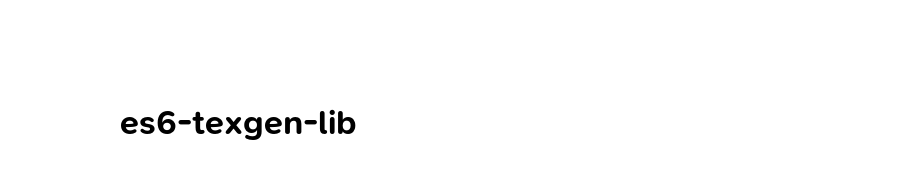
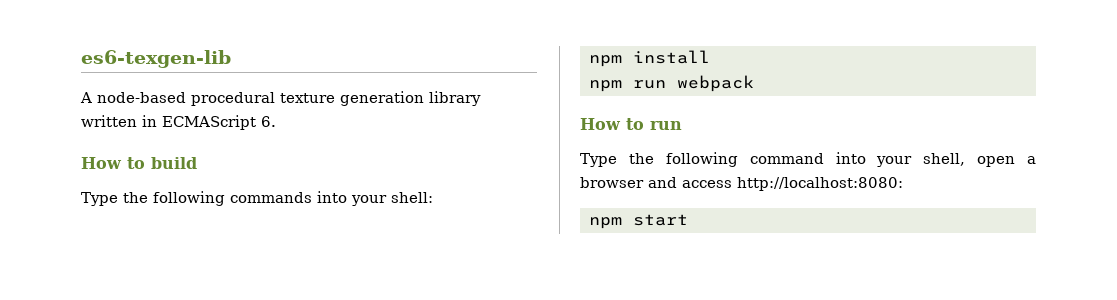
+ A node-based procedural texture generation library written in ECMAScript 6.
+ How to build
+ Type the following commands into your shell:
+ npm install
+ npm run webpack
+ How to run
+ Type the following command into your shell, open a browser and access http://localhost:8080:
+ npm start

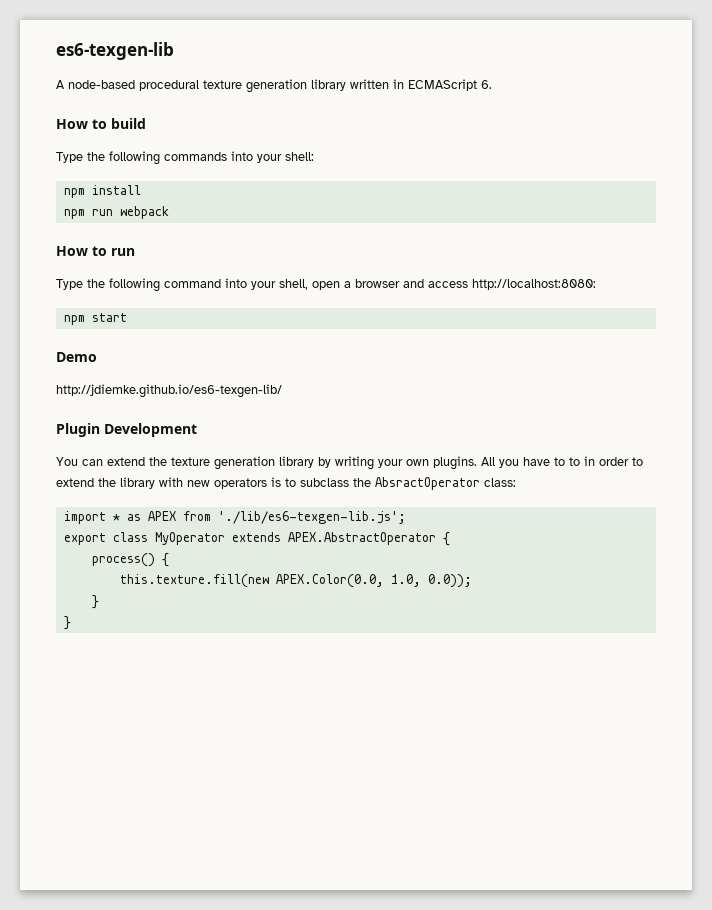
+ Demo
+ http://jdiemke.github.io/es6-texgen-lib/
+ Plugin Development
+ You can extend the texture generation library by writing your own plugins. All you have to to in order to extend the library with new operators is to subclass the AbsractOperator class:
+ import * as APEX from './lib/es6-texgen-lib.js';
+ export class MyOperator extends APEX.AbstractOperator {
+ process() {
+ this.texture.fill(new APEX.Color(0.0, 1.0, 0.0));
+ }
+ }

